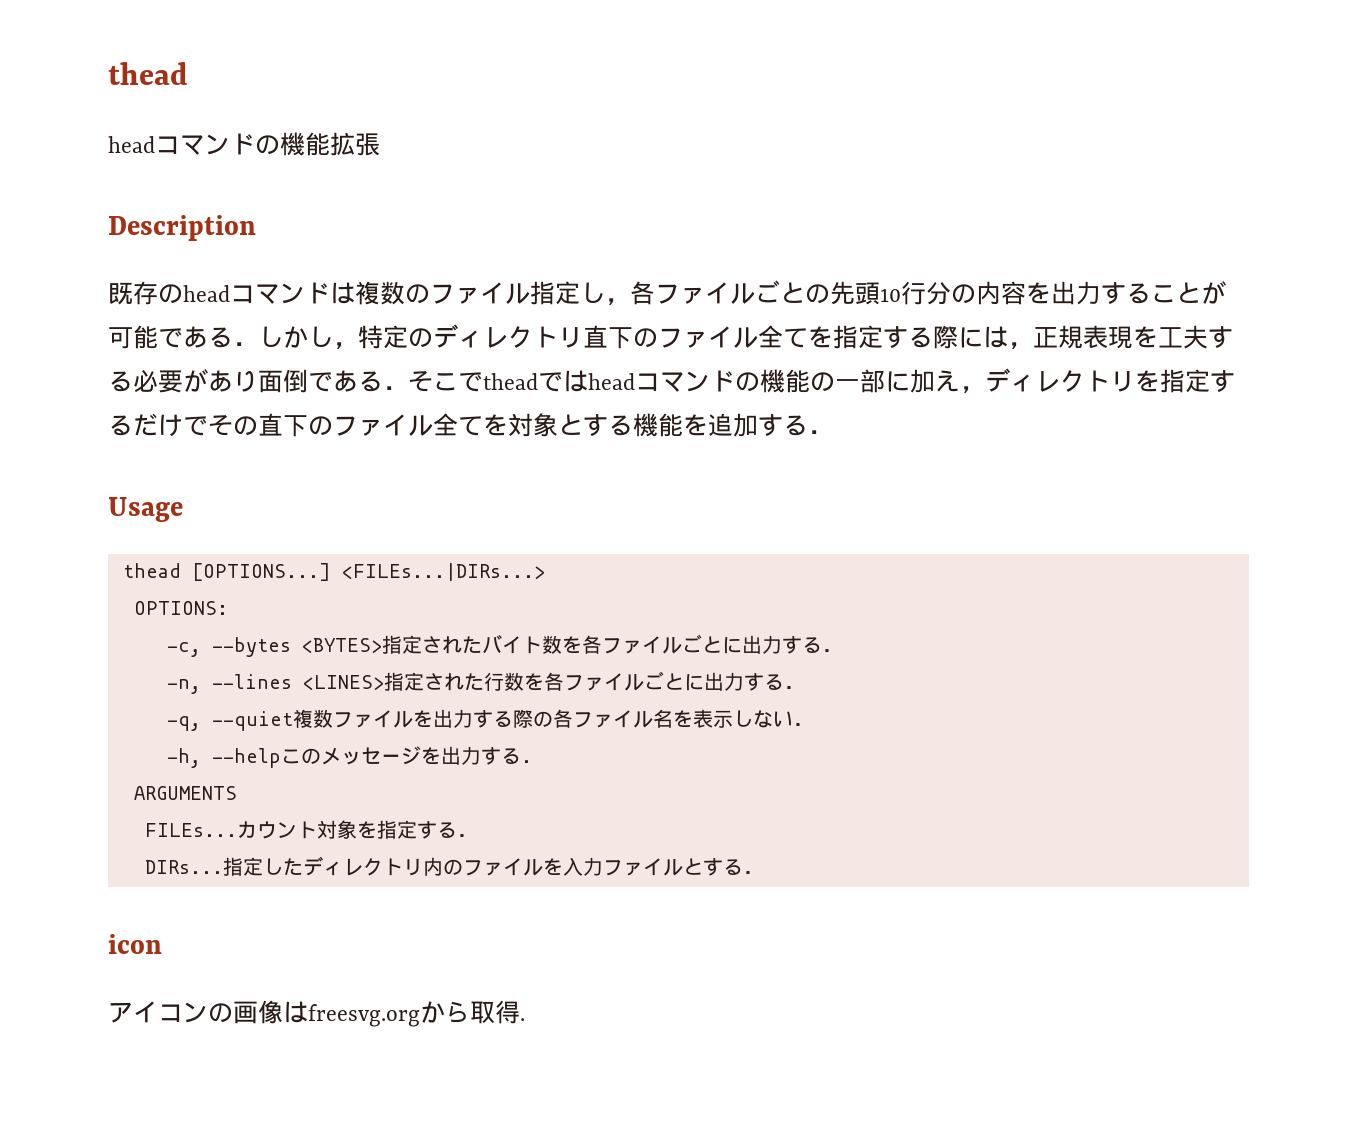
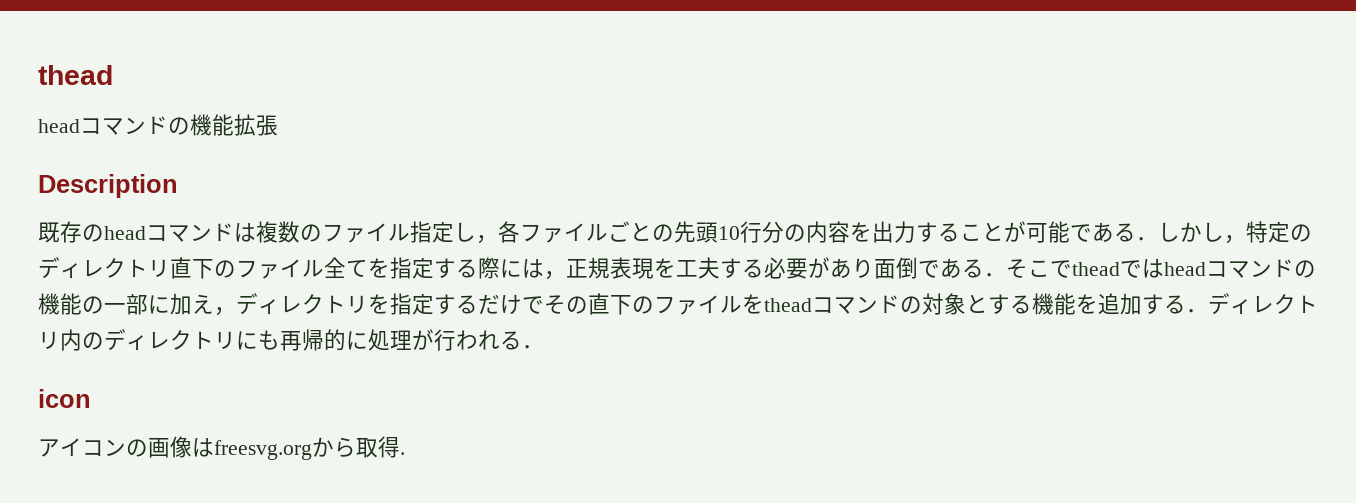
- 既存のheadコマンドは複数のファイル指定し，各ファイルごとの先頭10行分の内容を出力することが可能である．しかし，特定のディレクトリ直下のファイル全てを指定する際には，正規表現を工夫する必要があり面倒である．そこでtheadではheadコマンドの機能の一部に加え，ディレクトリを指定するだけでその直下のファイル全てを対象とする機能を追加する．
- Usage
- thead [OPTIONS...] <FILEs...|DIRs...>
- OPTIONS:
- -c, --bytes <BYTES>指定されたバイト数を各ファイルごとに出力する．
- -n, --lines <LINES>指定された行数を各ファイルごとに出力する．
- -q, --quiet複数ファイルを出力する際の各ファイル名を表示しない．
- -h, --helpこのメッセージを出力する.
- ARGUMENTS
- FILEs...カウント対象を指定する．
- DIRs...指定したディレクトリ内のファイルを入力ファイルとする．
+ 既存のheadコマンドは複数のファイル指定し，各ファイルごとの先頭10行分の内容を出力することが可能である．しかし，特定のディレクトリ直下のファイル全てを指定する際には，正規表現を工夫する必要があり面倒である．そこでtheadではheadコマンドの機能の一部に加え，ディレクトリを指定するだけでその直下のファイルをtheadコマンドの対象とする機能を追加する．ディレクトリ内のディレクトリにも再帰的に処理が行われる．

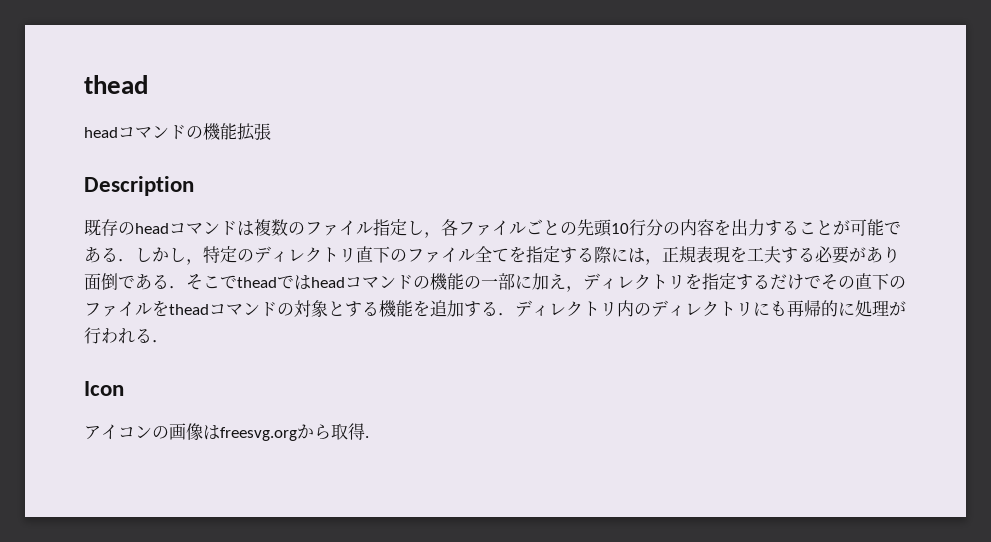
- icon
+ Icon

